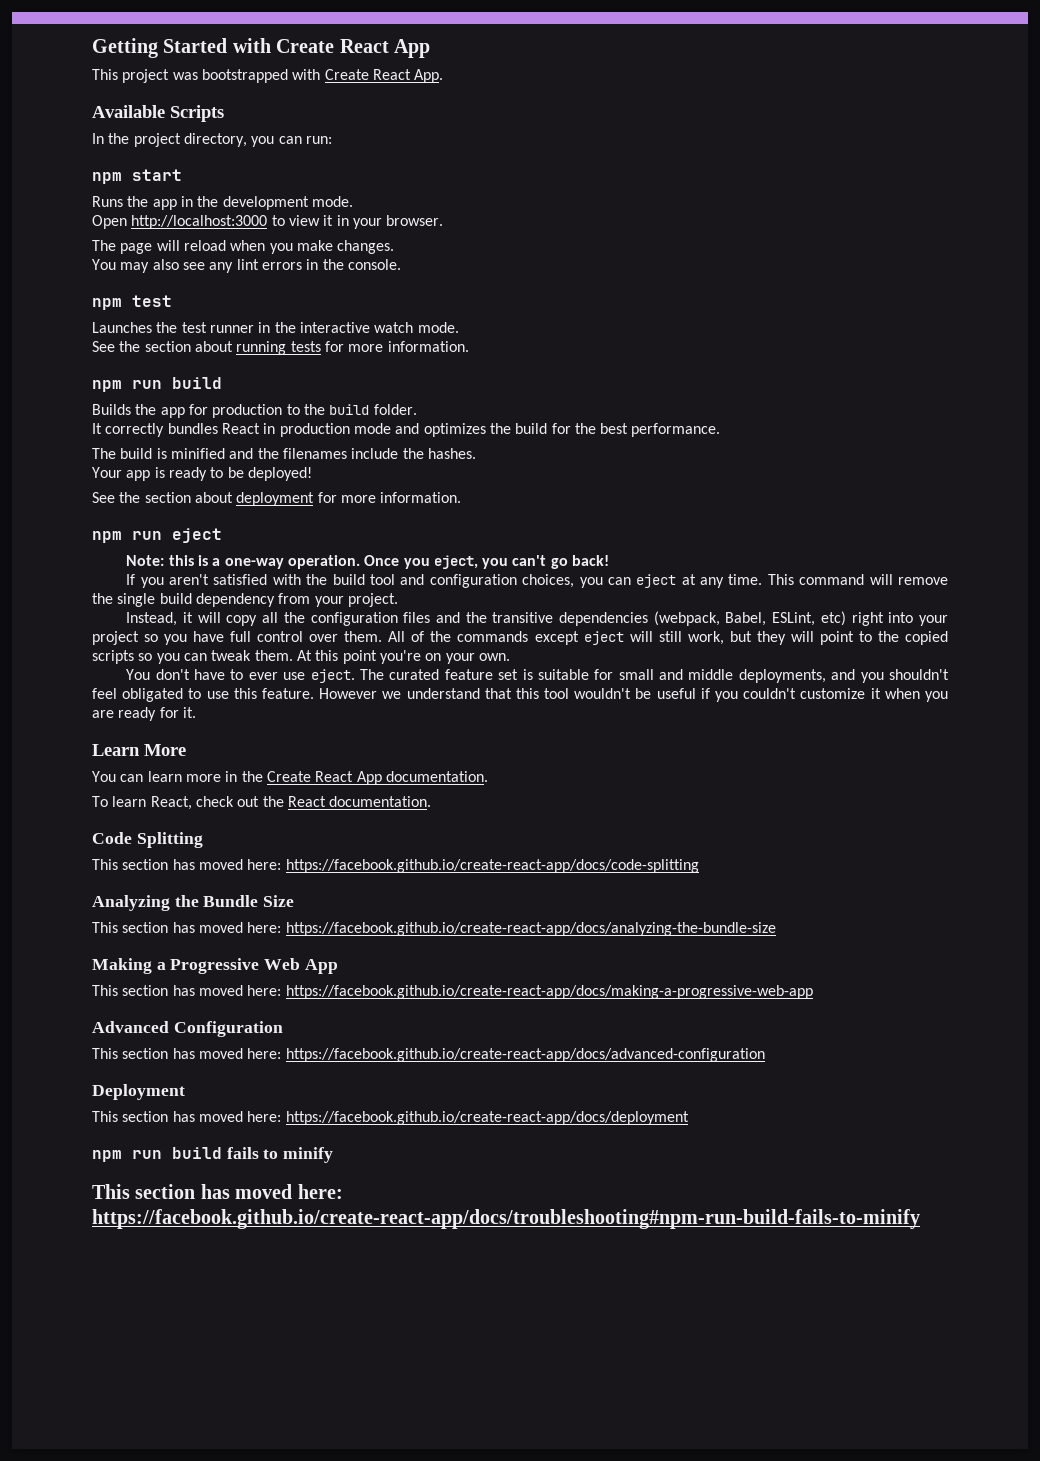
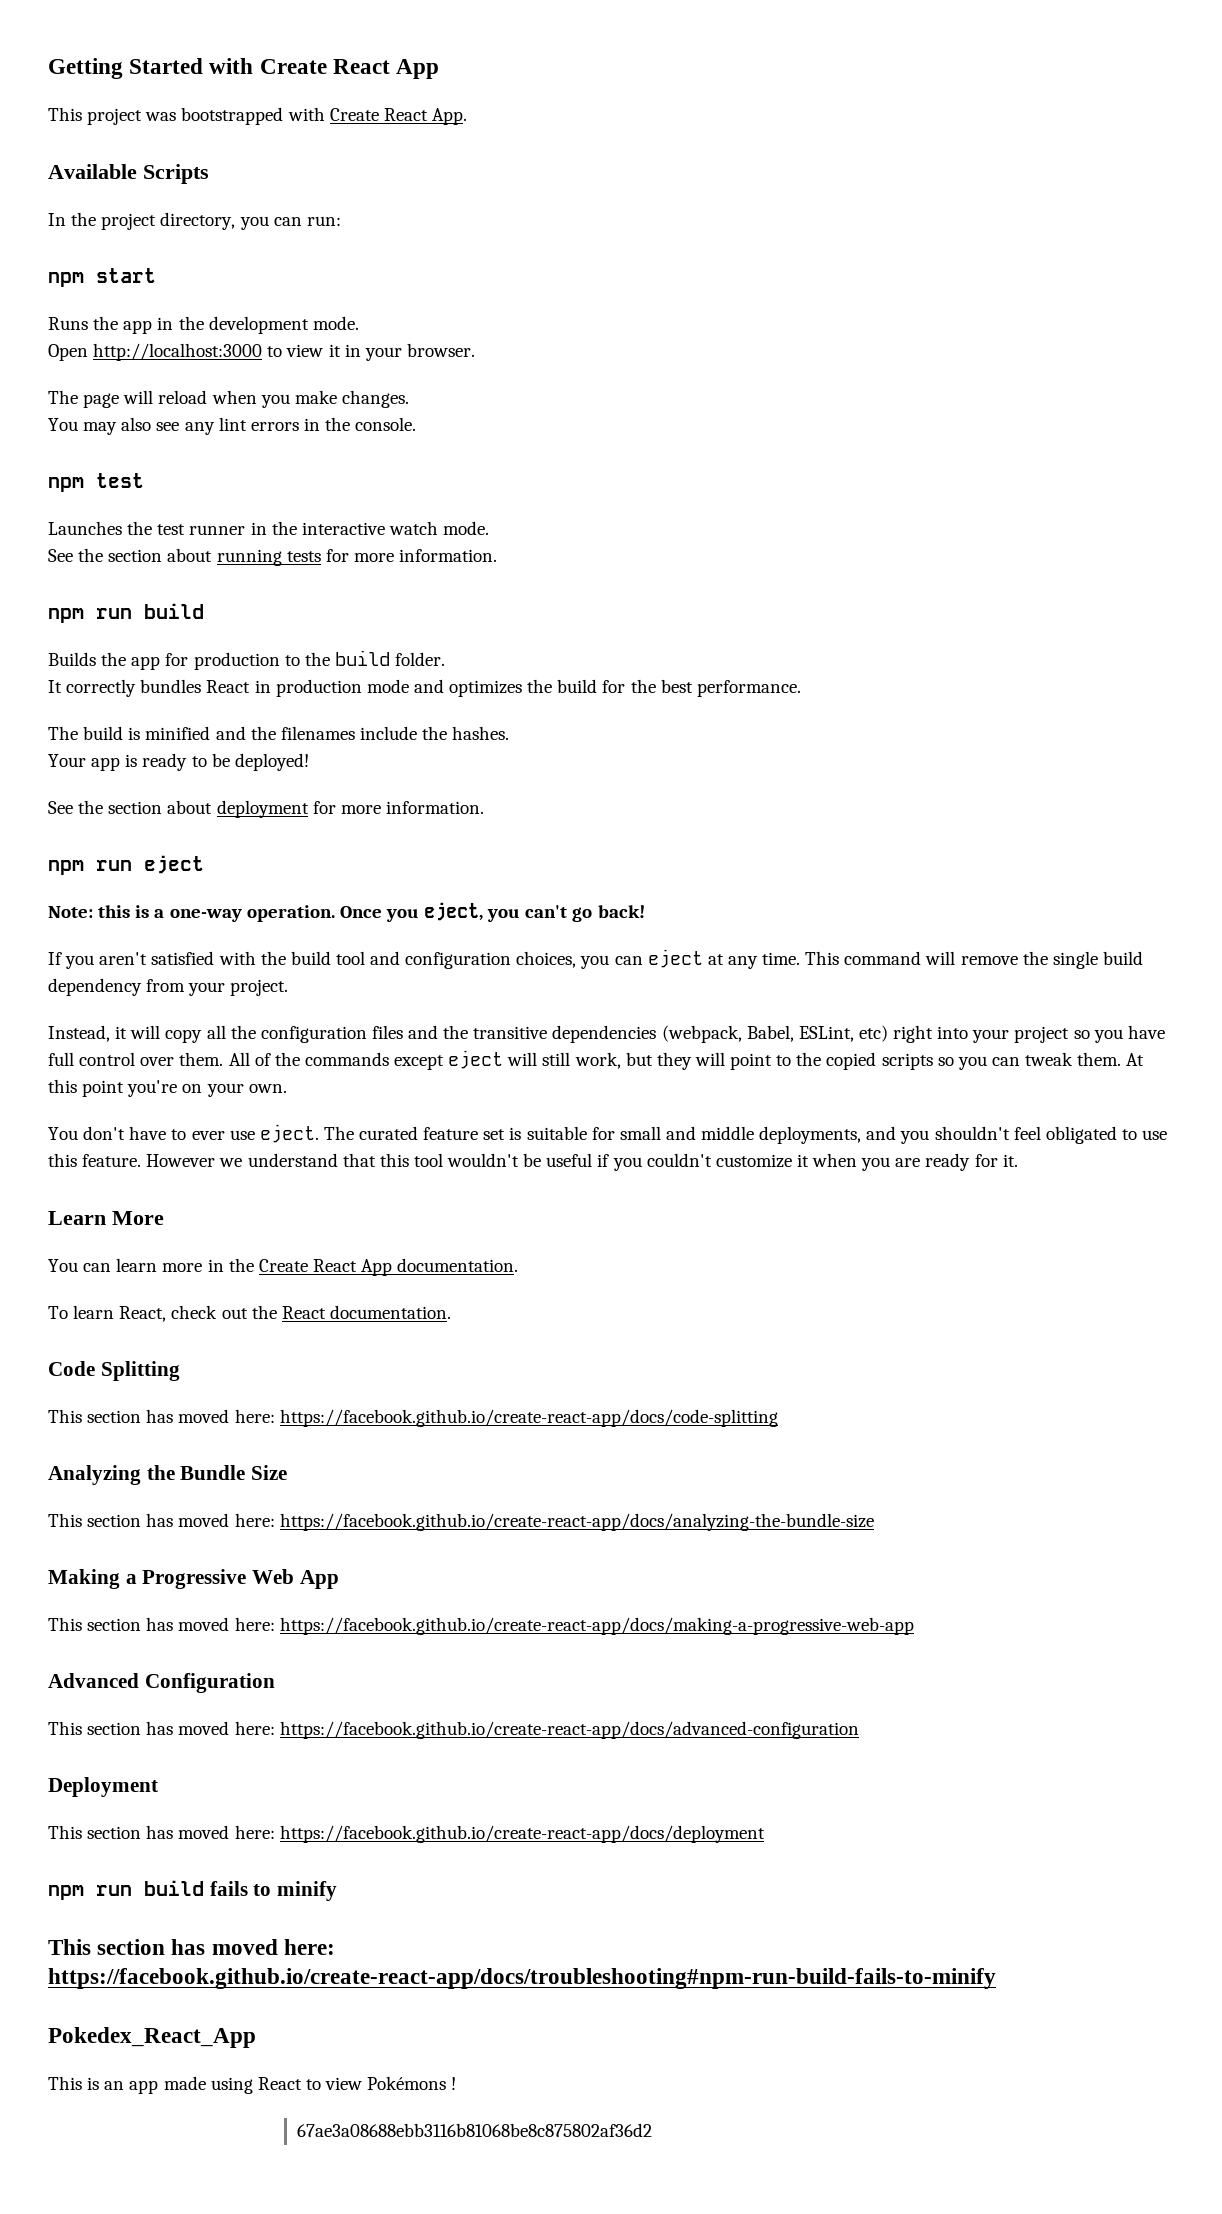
+ Pokedex_React_App
+ This is an app made using React to view Pokémons !
+ 67ae3a08688ebb3116b81068be8c875802af36d2

